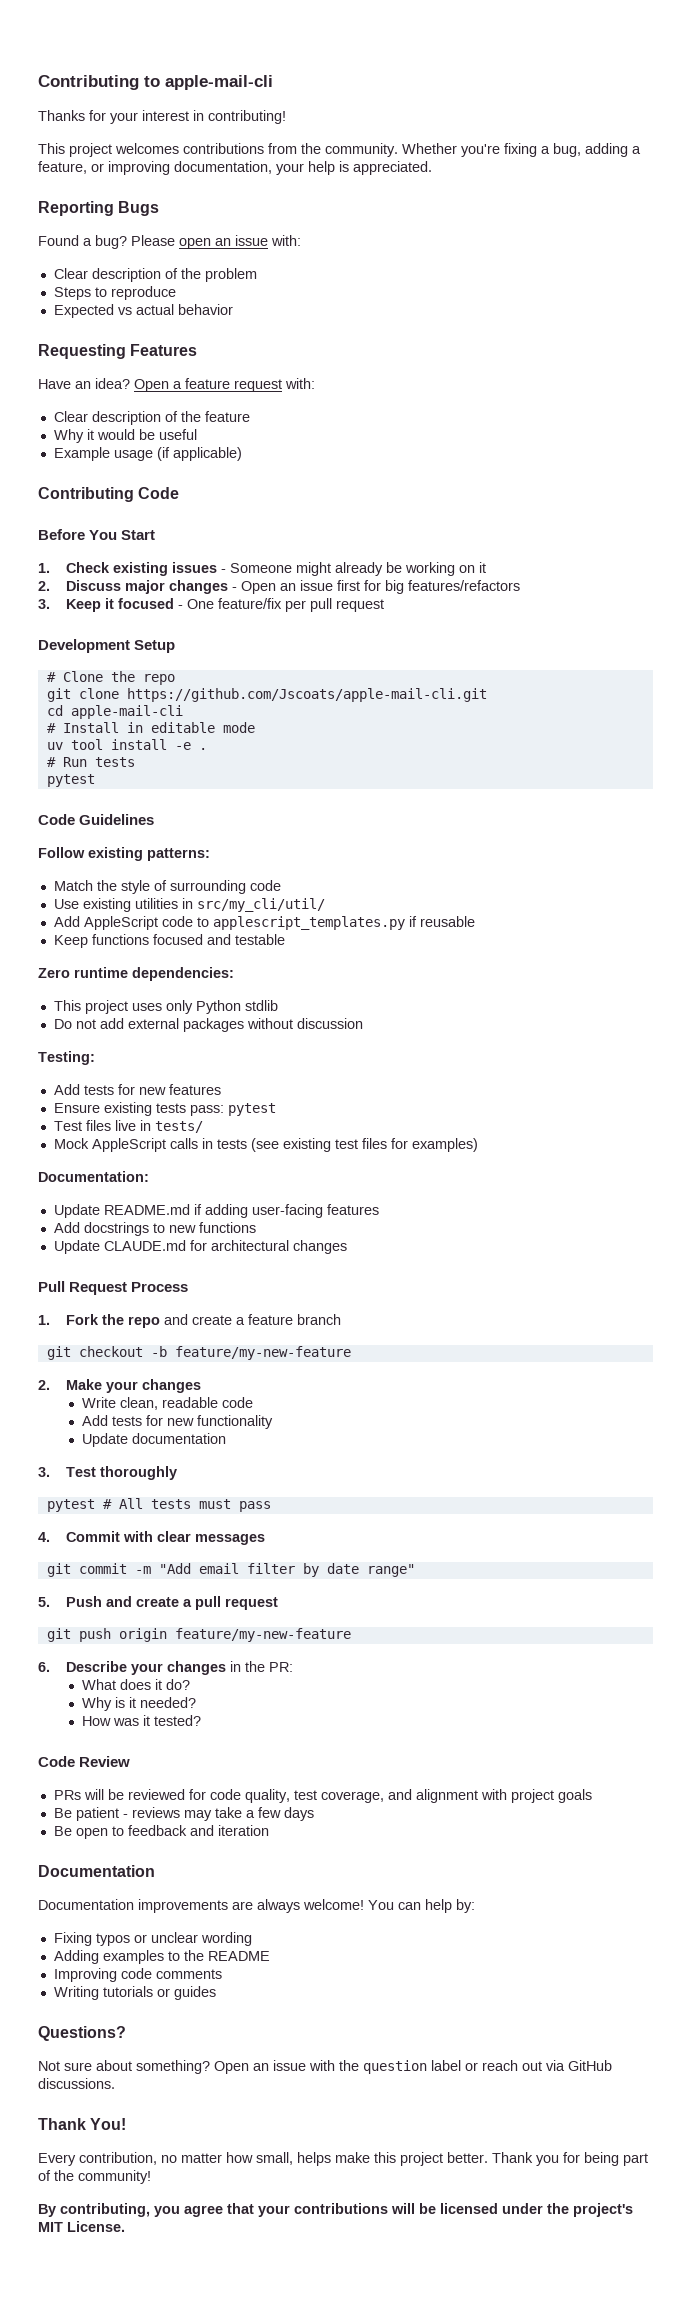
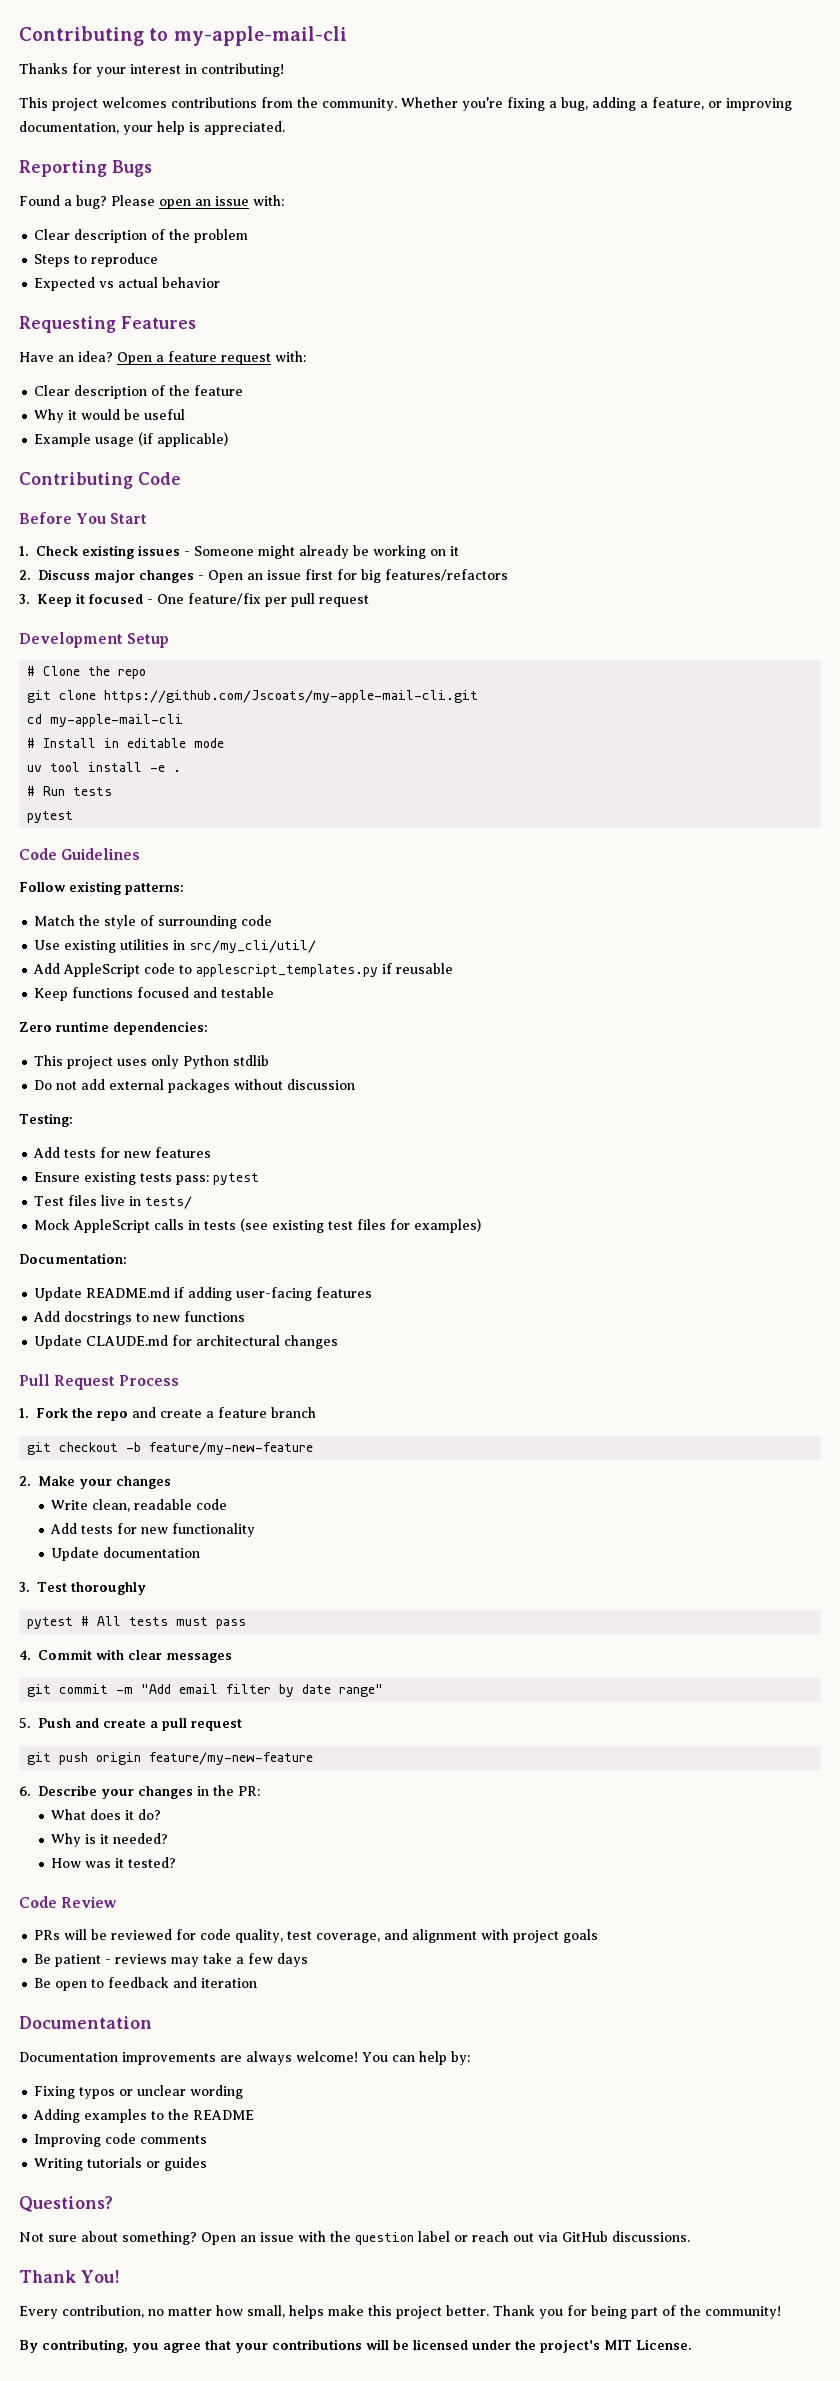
- Contributing to apple-mail-cli
+ Contributing to my-apple-mail-cli
- git clone https://github.com/Jscoats/apple-mail-cli.git
+ git clone https://github.com/Jscoats/my-apple-mail-cli.git
- cd apple-mail-cli
+ cd my-apple-mail-cli

